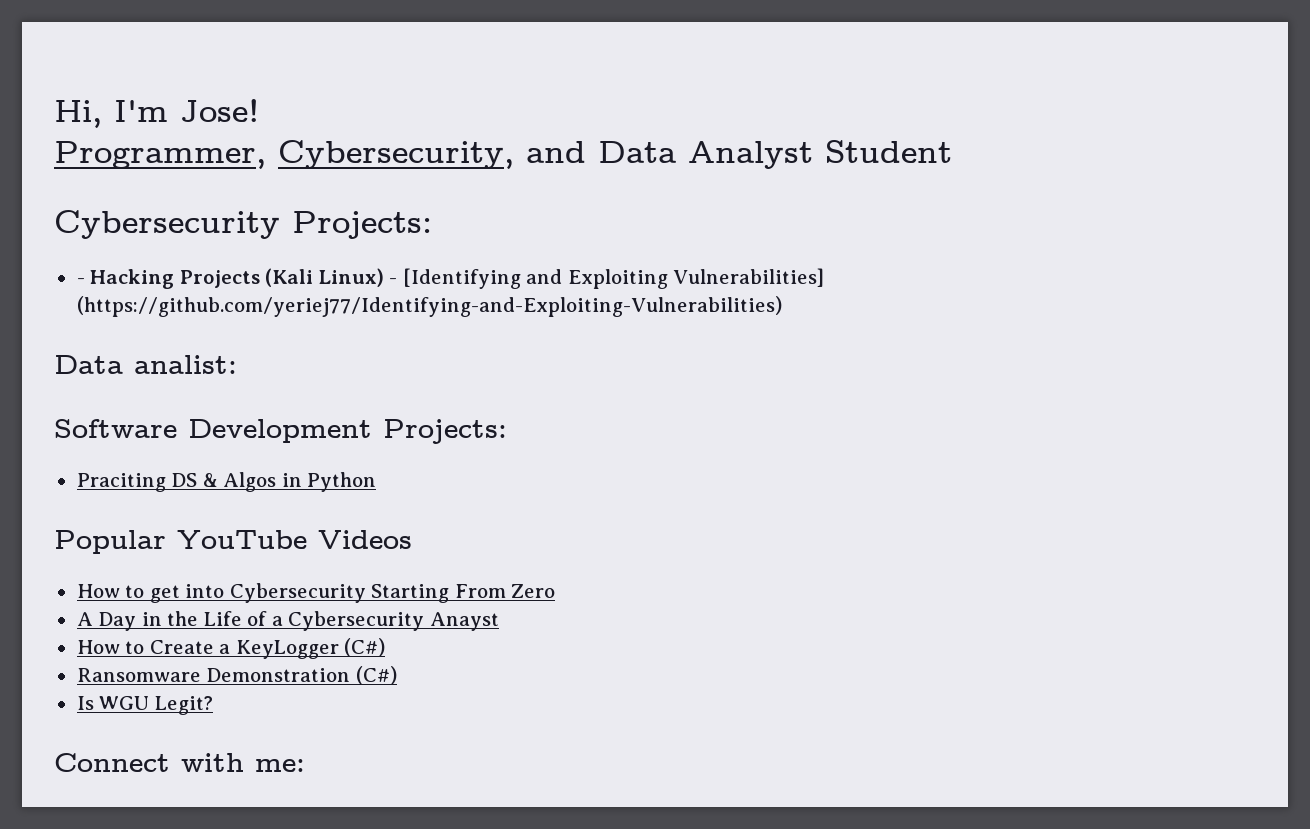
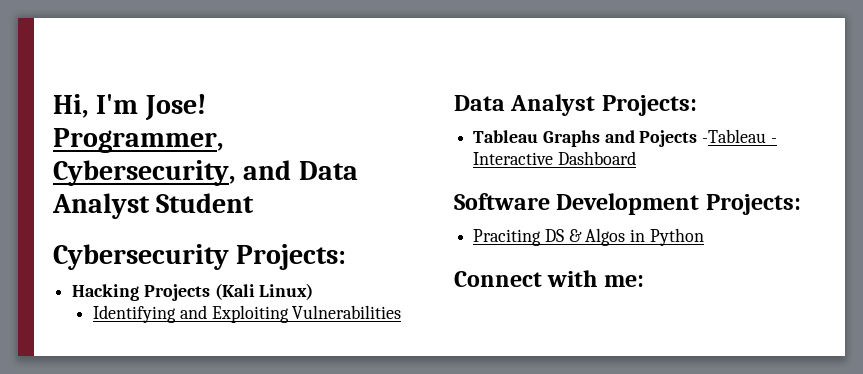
- - Hacking Projects (Kali Linux) - [Identifying and Exploiting Vulnerabilities] (https://github.com/yeriej77/Identifying-and-Exploiting-Vulnerabilities)
- Data analist:
+ Hacking Projects (Kali Linux)
+ Identifying and Exploiting Vulnerabilities
+ Data Analyst Projects:
+ Tableau Graphs and Pojects -Tableau - Interactive Dashboard
- Popular YouTube Videos
- How to get into Cybersecurity Starting From Zero
- A Day in the Life of a Cybersecurity Anayst
- How to Create a KeyLogger (C#)
- Ransomware Demonstration (C#)
- Is WGU Legit?

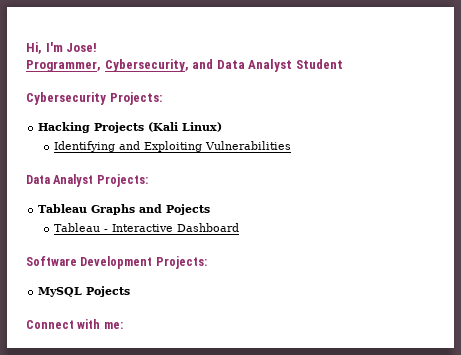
- Tableau Graphs and Pojects -Tableau - Interactive Dashboard
+ Tableau Graphs and Pojects
+ Tableau - Interactive Dashboard
- Praciting DS & Algos in Python
+ MySQL Pojects

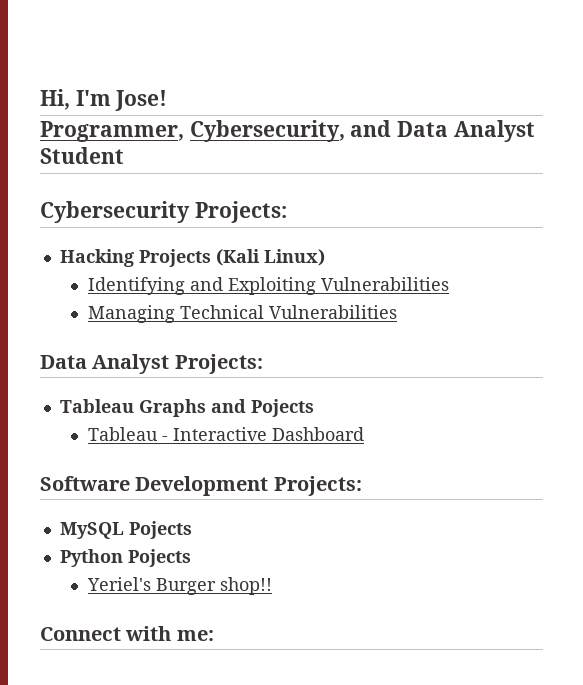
+ Managing Technical Vulnerabilities
+ Python Pojects
+ Yeriel's Burger shop!!

